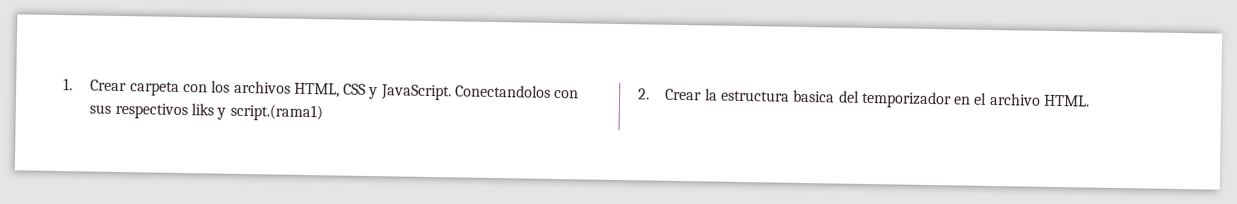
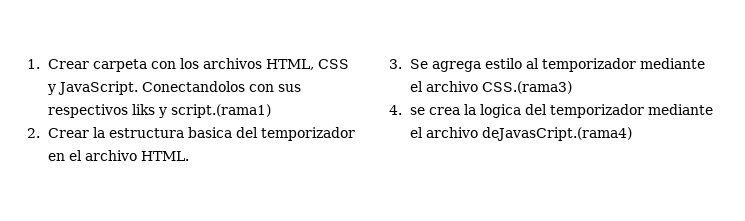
+ 3. Se agrega estilo al temporizador mediante el archivo CSS.(rama3)
+ 4. se crea la logica del temporizador mediante el archivo deJavasCript.(rama4)

